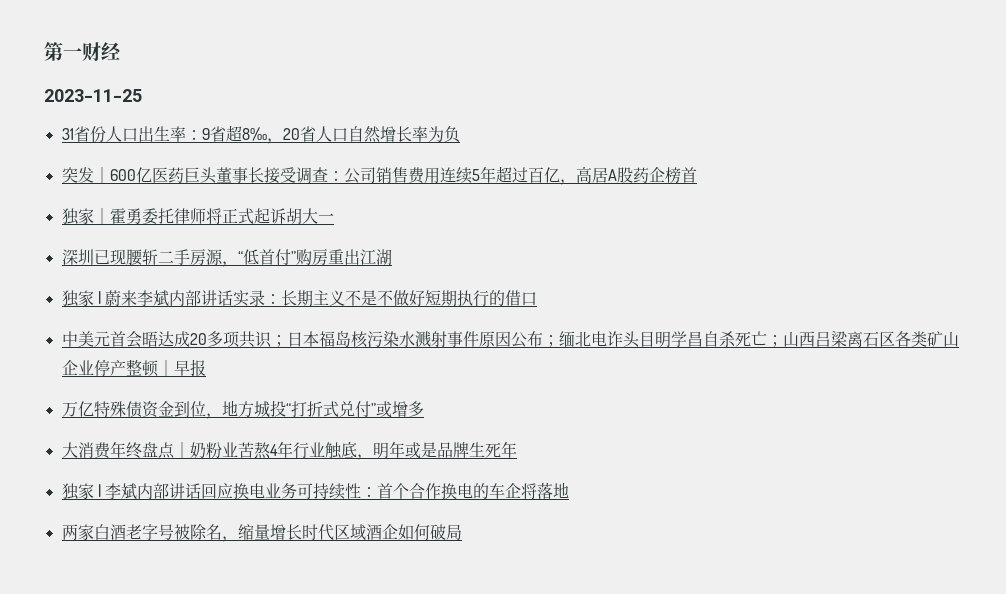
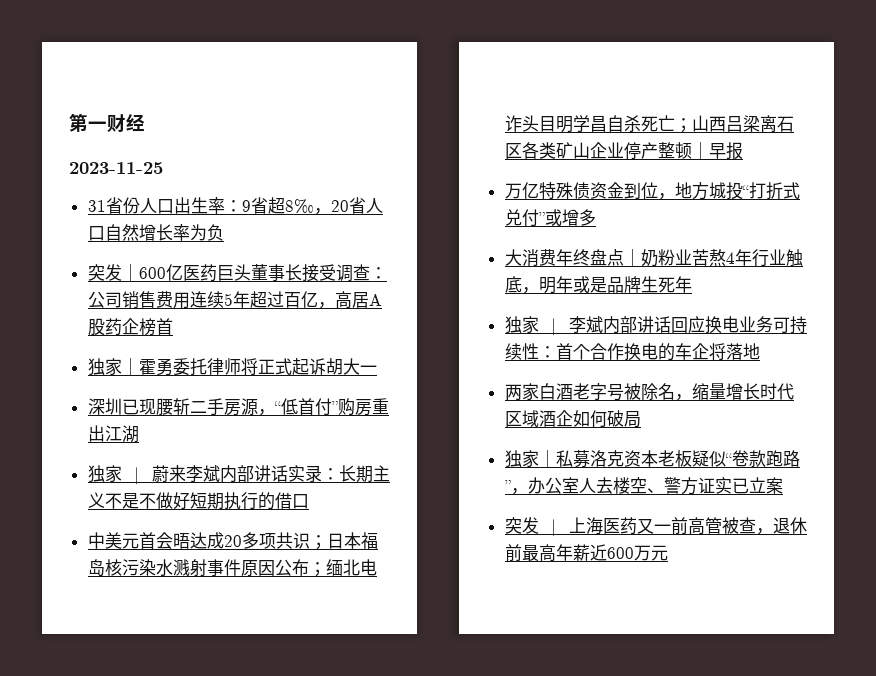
+ 独家｜私募洛克资本老板疑似“卷款跑路”，办公室人去楼空、警方证实已立案
+ 突发 | 上海医药又一前高管被查，退休前最高年薪近600万元

